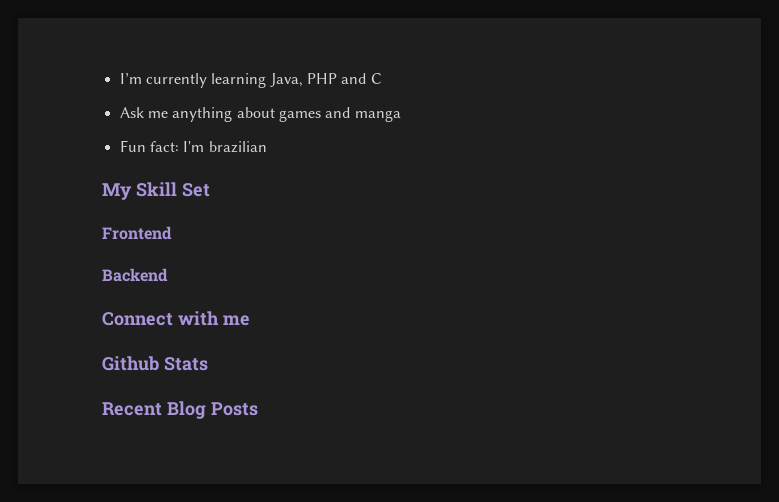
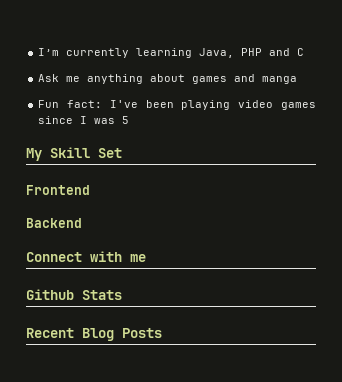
- Fun fact: I'm brazilian
+ Fun fact: I've been playing video games since I was 5

